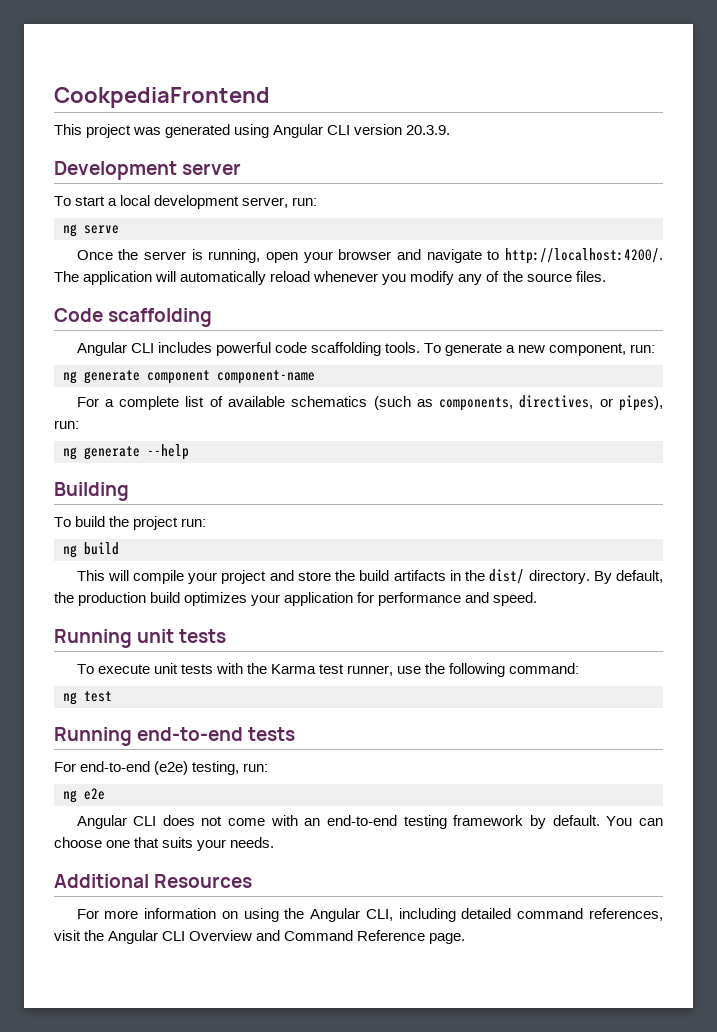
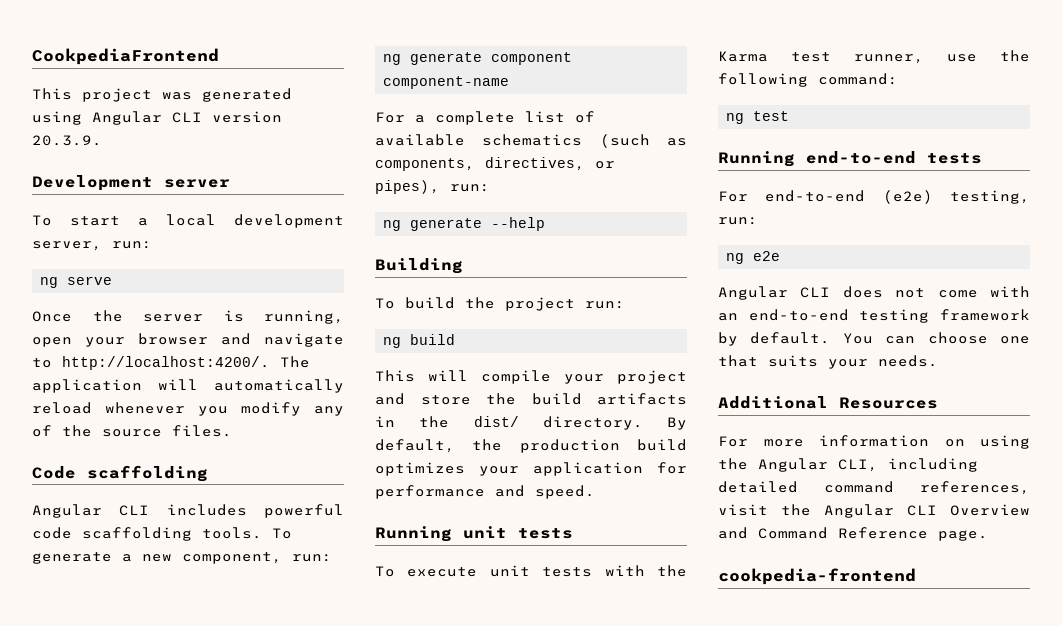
+ cookpedia-frontend

